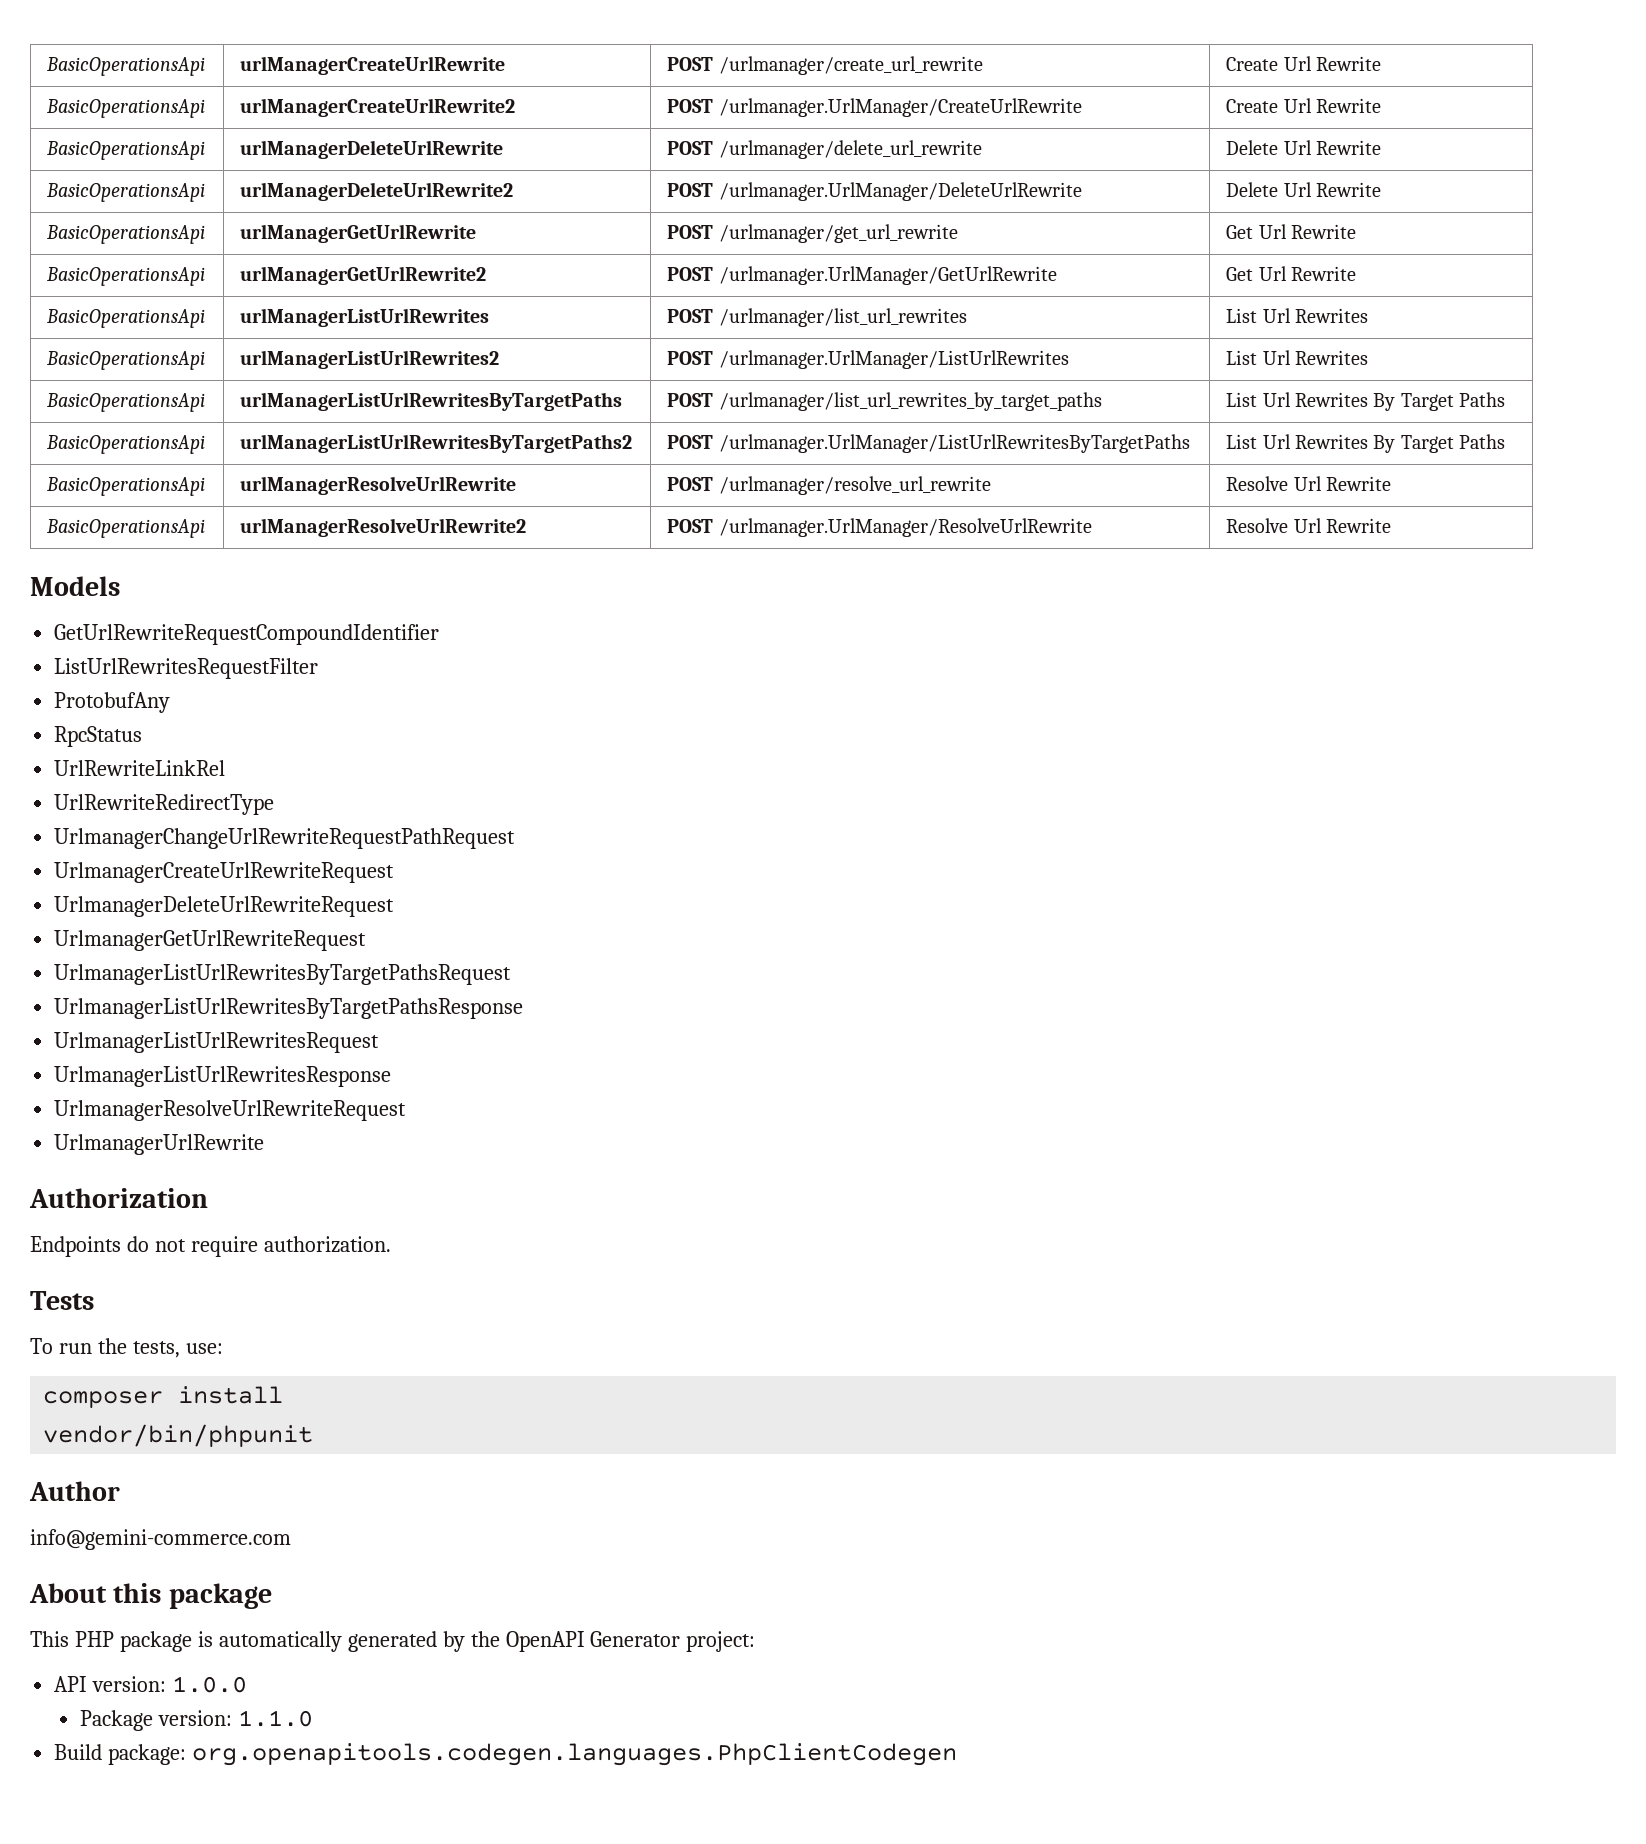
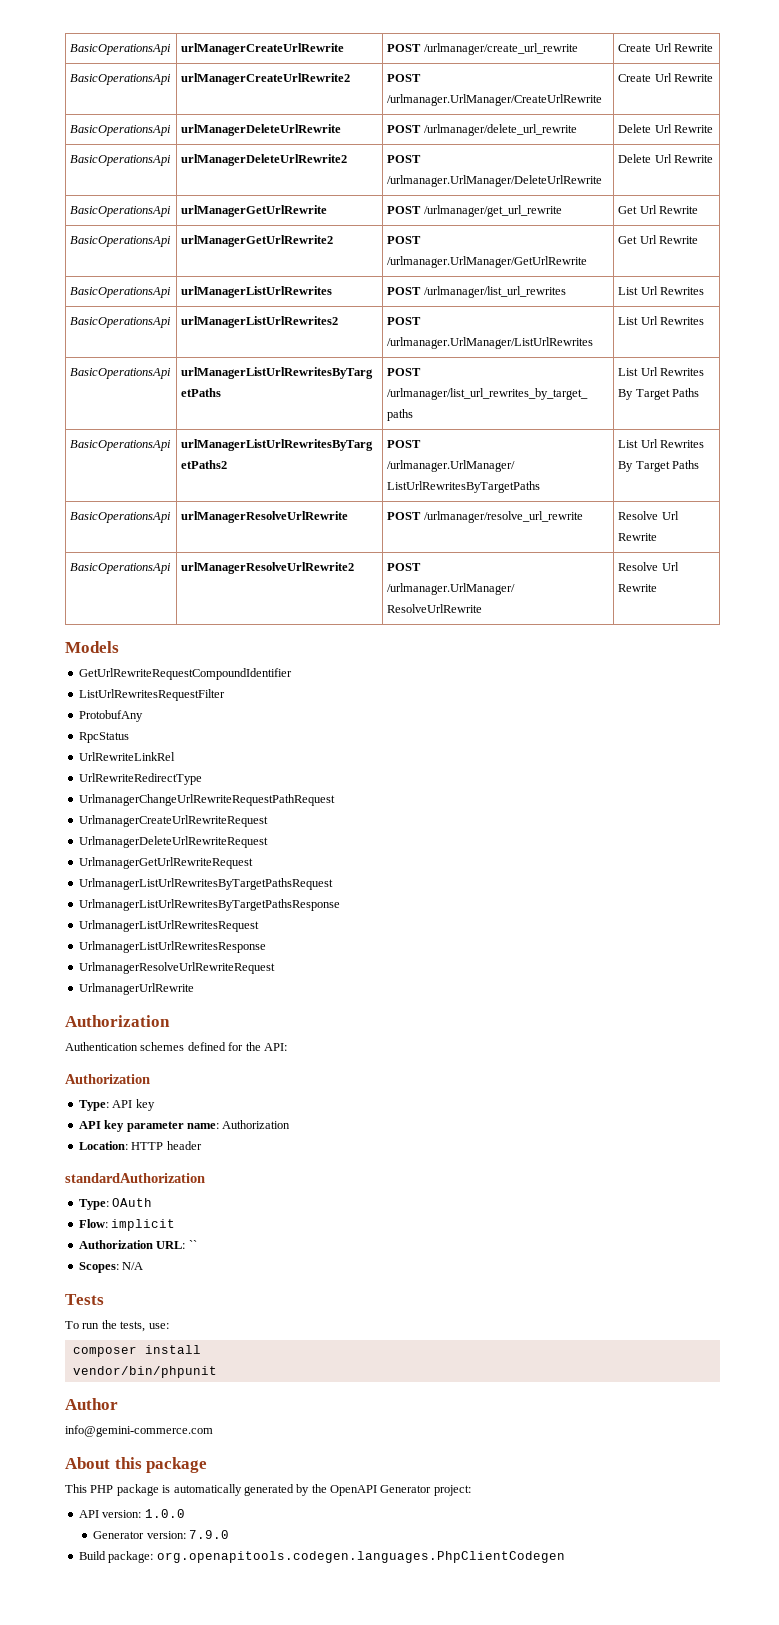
- Endpoints do not require authorization.
+ Authentication schemes defined for the API:
+ Authorization
+ Type: API key
+ API key parameter name: Authorization
+ Location: HTTP header
+ standardAuthorization
+ Type: OAuth
+ Flow: implicit
+ Authorization URL: ``
+ Scopes: N/A
- Package version: 1.1.0
+ Generator version: 7.9.0

